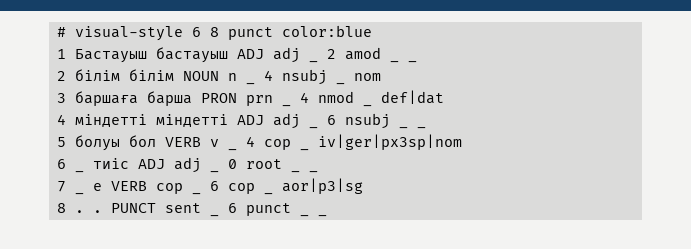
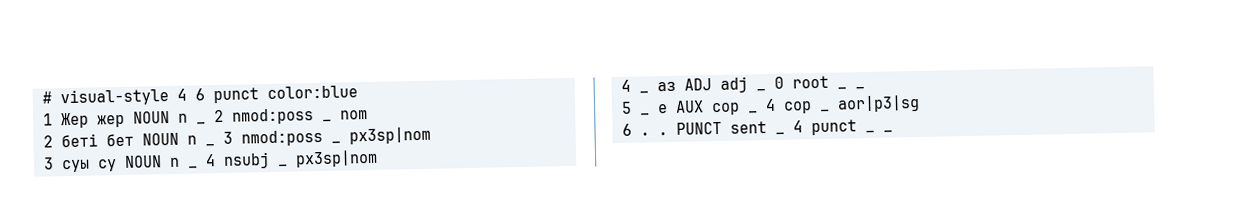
- # visual-style 6 8 punct color:blue
+ # visual-style 4 6 punct color:blue
- 1 Бастауыш бастауыш ADJ adj _ 2 amod _ _
- 2 білім білім NOUN n _ 4 nsubj _ nom
- 3 баршаға барша PRON prn _ 4 nmod _ def|dat
- 4 міндетті міндетті ADJ adj _ 6 nsubj _ _
- 5 болуы бол VERB v _ 4 cop _ iv|ger|px3sp|nom
- 6 _ тиіс ADJ adj _ 0 root _ _
+ 1 Жер жер NOUN n _ 2 nmod:poss _ nom
+ 2 беті бет NOUN n _ 3 nmod:poss _ px3sp|nom
+ 3 суы су NOUN n _ 4 nsubj _ px3sp|nom
+ 4 _ аз ADJ adj _ 0 root _ _
- 7 _ е VERB cop _ 6 cop _ aor|p3|sg
+ 5 _ е AUX cop _ 4 cop _ aor|p3|sg
- 8 . .
+ 6 . .
- PUNCT sent _ 6 punct _ _
+ PUNCT sent _ 4 punct _ _

